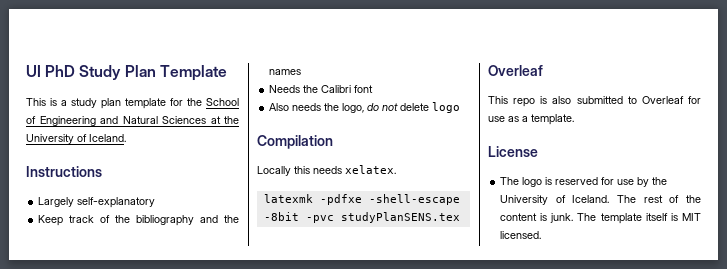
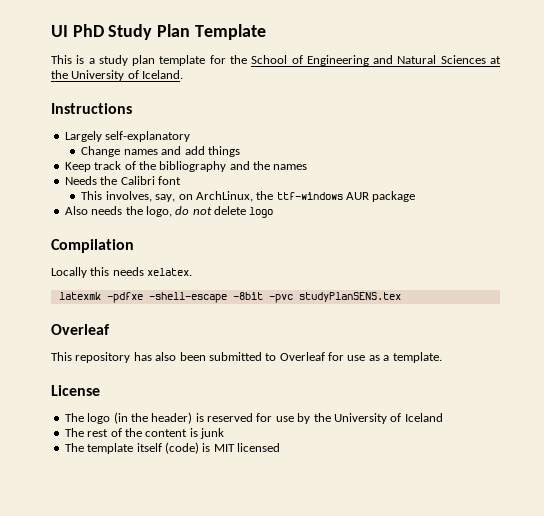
+ Change names and add things
+ This involves, say, on ArchLinux, the ttf-windows AUR package
- This repo is also submitted to Overleaf for use as a template.
+ This repository has also been submitted to Overleaf for use as a template.
- The logo is reserved for use by the University of Iceland. The rest of the content is junk. The template itself is MIT licensed.
+ The logo (in the header) is reserved for use by the University of Iceland
+ The rest of the content is junk
+ The template itself (code) is MIT licensed

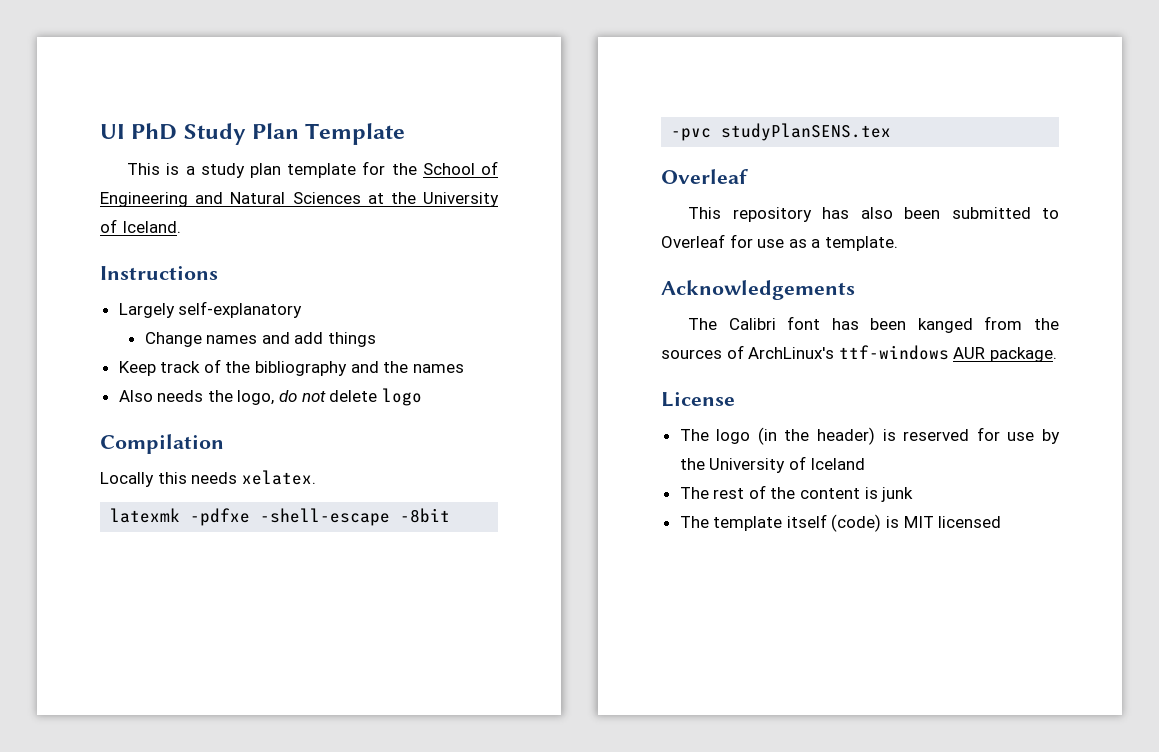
- Needs the Calibri font
- This involves, say, on ArchLinux, the ttf-windows AUR package
+ Acknowledgements
+ The Calibri font has been kanged from the sources of ArchLinux's ttf-windows AUR package.

